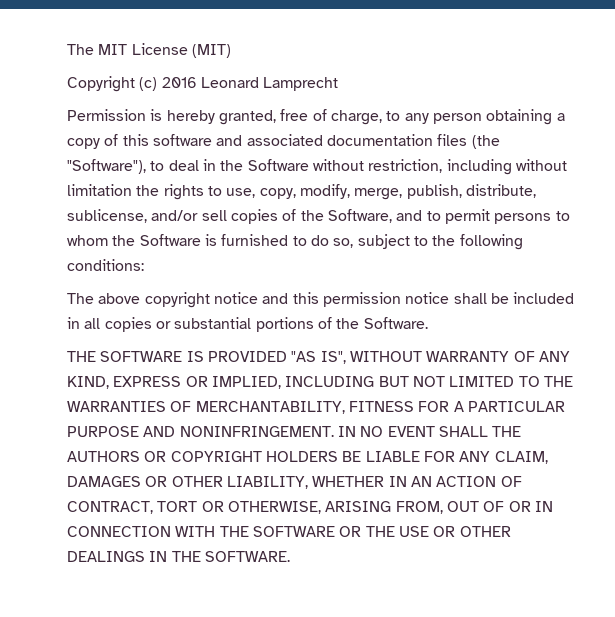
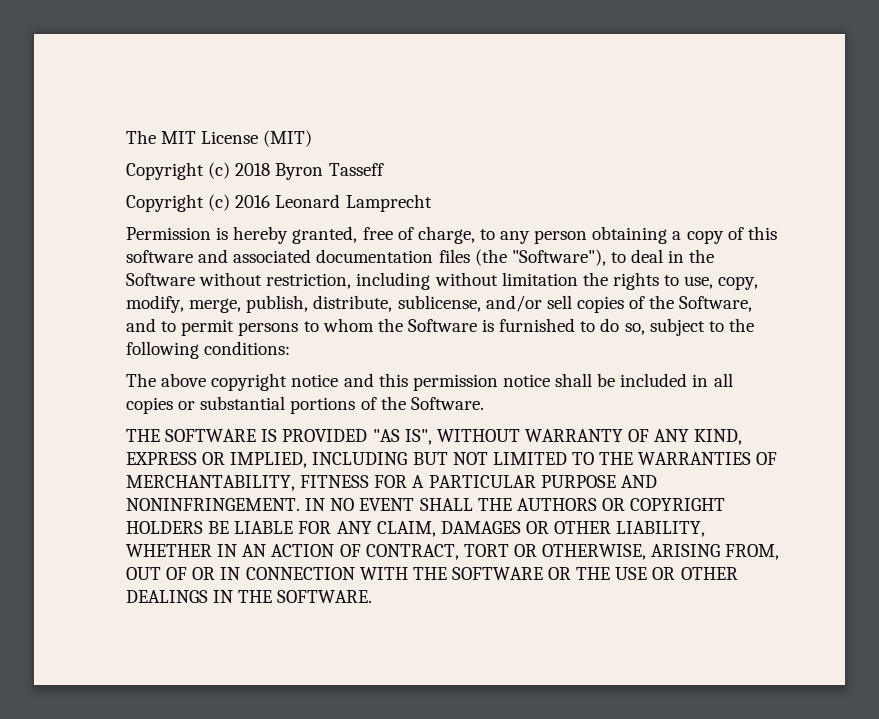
+ Copyright (c) 2018 Byron Tasseff

